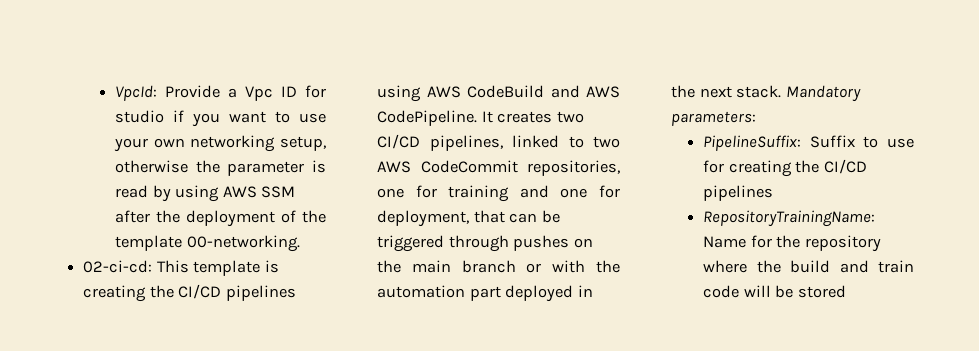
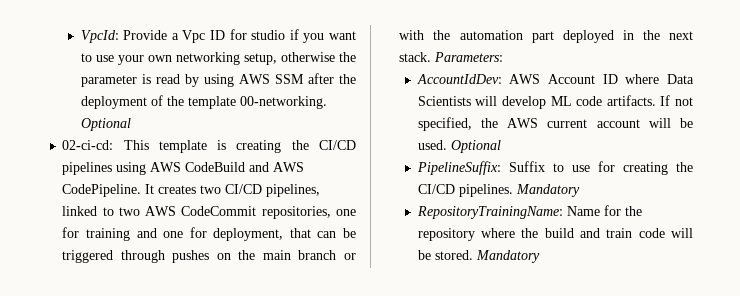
- VpcId: Provide a Vpc ID for studio if you want to use your own networking setup, otherwise the parameter is read by using AWS SSM after the deployment of the template 00-networking.
+ VpcId: Provide a Vpc ID for studio if you want to use your own networking setup, otherwise the parameter is read by using AWS SSM after the deployment of the template 00-networking. Optional
- Mandatory parameters:
+ Parameters:
+ AccountIdDev: AWS Account ID where Data Scientists will develop ML code artifacts. If not specified, the AWS current account will be used. Optional
- PipelineSuffix: Suffix to use for creating the CI/CD pipelines
+ PipelineSuffix: Suffix to use for creating the CI/CD pipelines. Mandatory
- RepositoryTrainingName: Name for the repository where the build and train code will be stored
+ RepositoryTrainingName: Name for the repository where the build and train code will be stored. Mandatory

